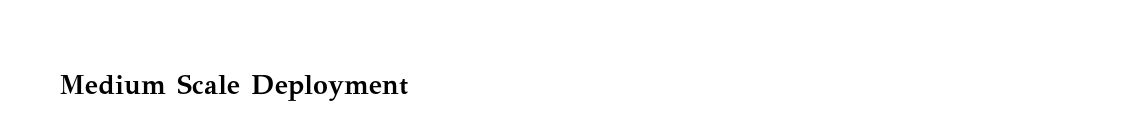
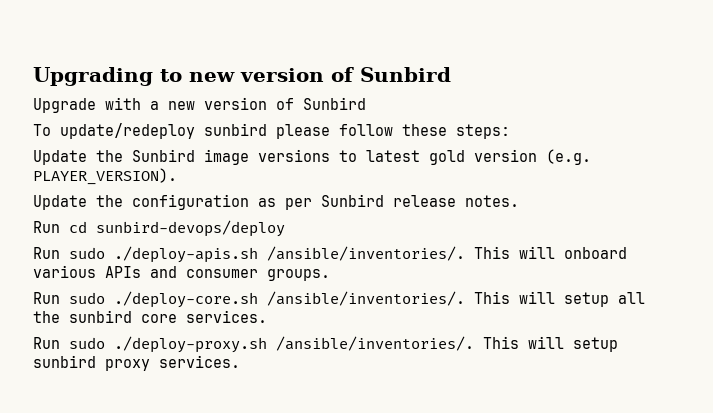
- Medium Scale Deployment
+ Upgrading to new version of Sunbird
+ Upgrade with a new version of Sunbird
+ To update/redeploy sunbird please follow these steps:
+ Update the Sunbird image versions to latest gold version (e.g. PLAYER_VERSION).
+ Update the configuration as per Sunbird release notes.
+ Run cd sunbird-devops/deploy
+ Run sudo ./deploy-apis.sh /ansible/inventories/. This will onboard various APIs and consumer groups.
+ Run sudo ./deploy-core.sh /ansible/inventories/. This will setup all the sunbird core services.
+ Run sudo ./deploy-proxy.sh /ansible/inventories/. This will setup sunbird proxy services.

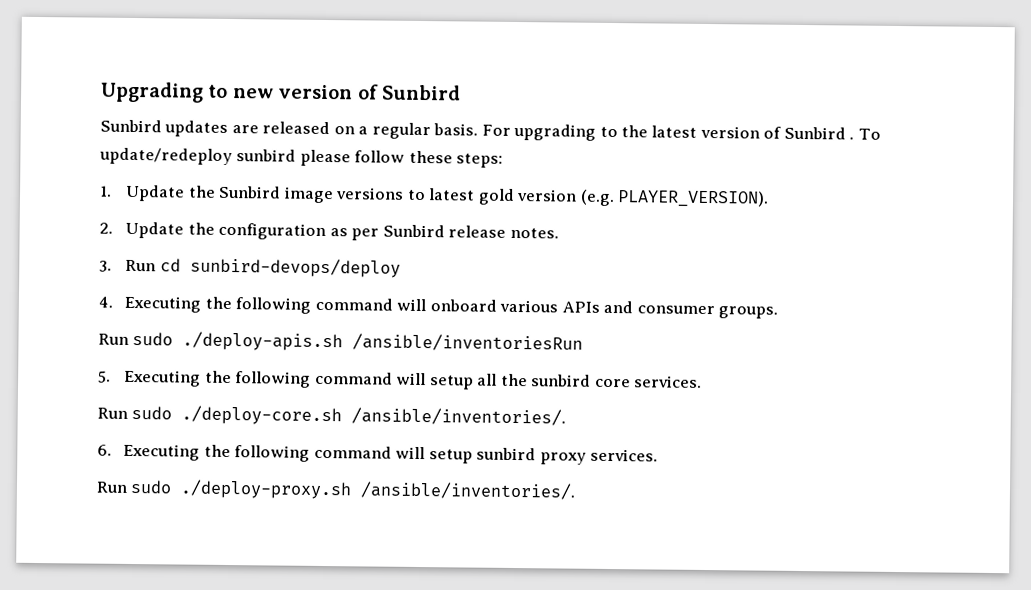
- Upgrade with a new version of Sunbird
- To update/redeploy sunbird please follow these steps:
+ Sunbird updates are released on a regular basis. For upgrading to the latest version of Sunbird . To update/redeploy sunbird please follow these steps:
- Update the Sunbird image versions to latest gold version (e.g. PLAYER_VERSION).
+ 1. Update the Sunbird image versions to latest gold version (e.g. PLAYER_VERSION).
- Update the configuration as per Sunbird release notes.
+ 2. Update the configuration as per Sunbird release notes.
- Run cd sunbird-devops/deploy
+ 3. Run cd sunbird-devops/deploy
- Run sudo ./deploy-apis.sh /ansible/inventories/. This will onboard various APIs and consumer groups.
+ 4. Executing the following command will onboard various APIs and consumer groups.
- Run sudo ./deploy-core.sh /ansible/inventories/. This will setup all the sunbird core services.
+ Run sudo ./deploy-apis.sh /ansible/inventoriesRun
+ 5. Executing the following command will setup all the sunbird core services.
- Run sudo ./deploy-proxy.sh /ansible/inventories/. This will setup sunbird proxy services.
+ Run sudo ./deploy-core.sh /ansible/inventories/.
+ 6. Executing the following command will setup sunbird proxy services.
+ Run sudo ./deploy-proxy.sh /ansible/inventories/.

